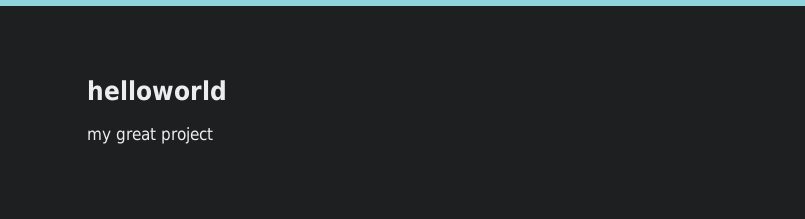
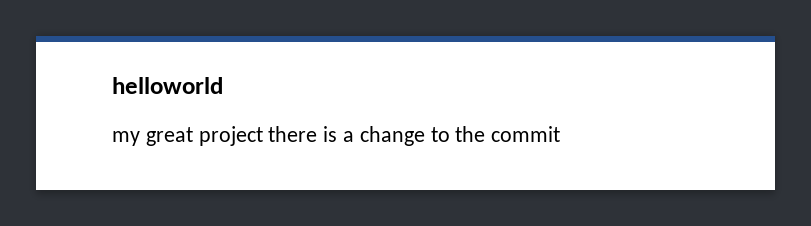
- my great project
+ my great project there is a change to the commit

